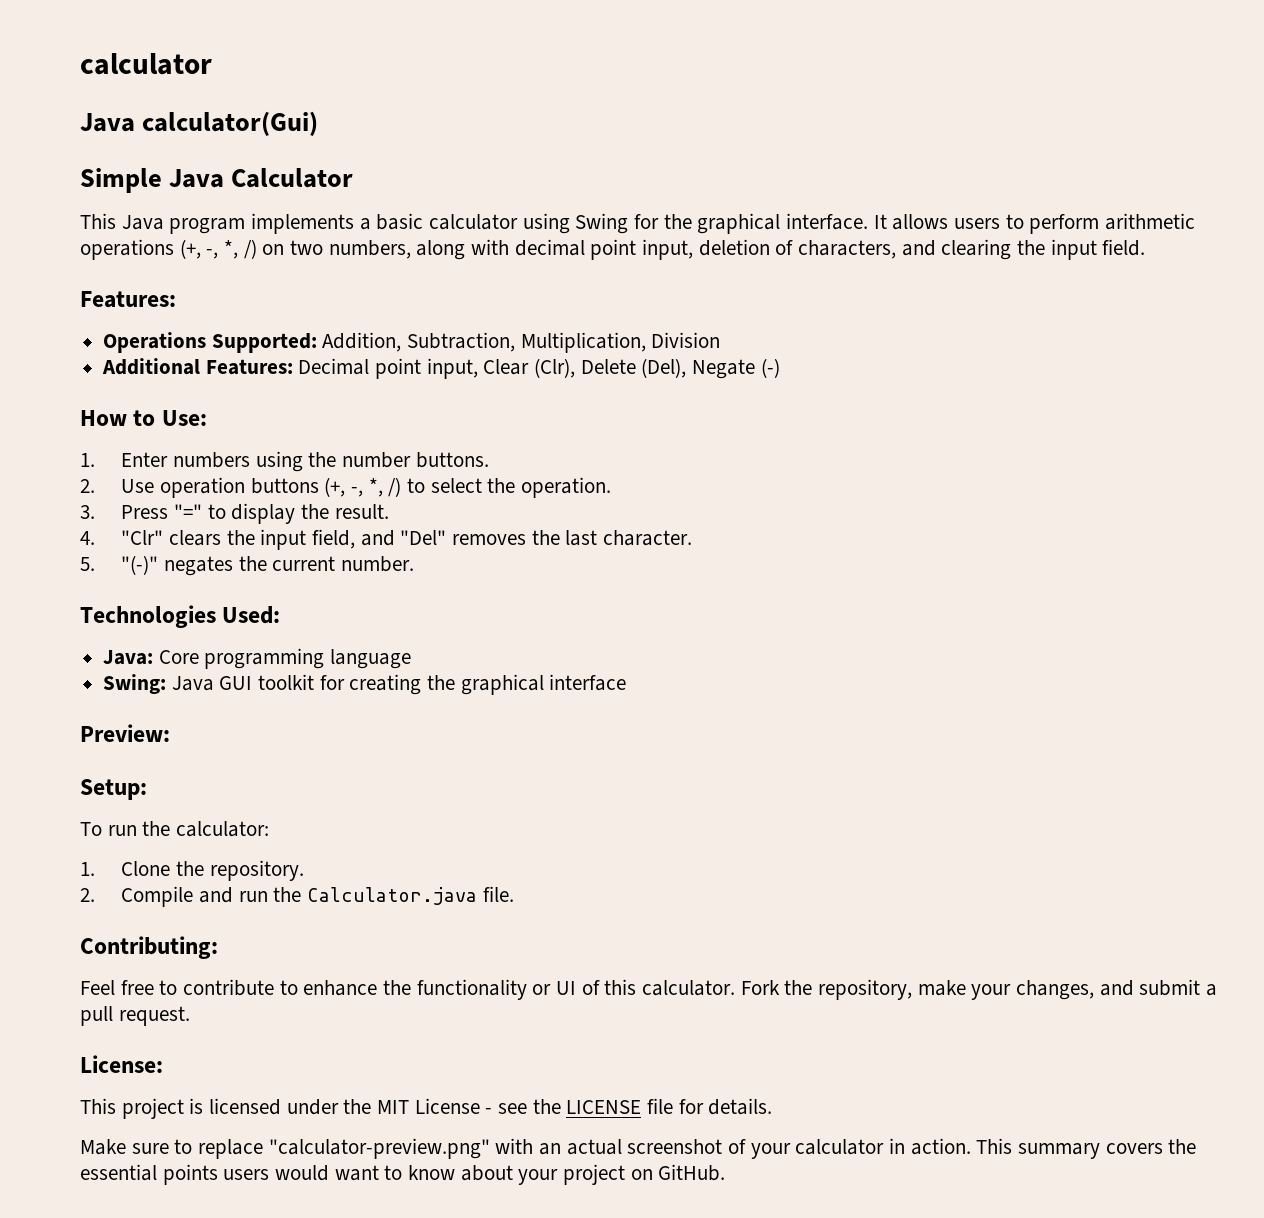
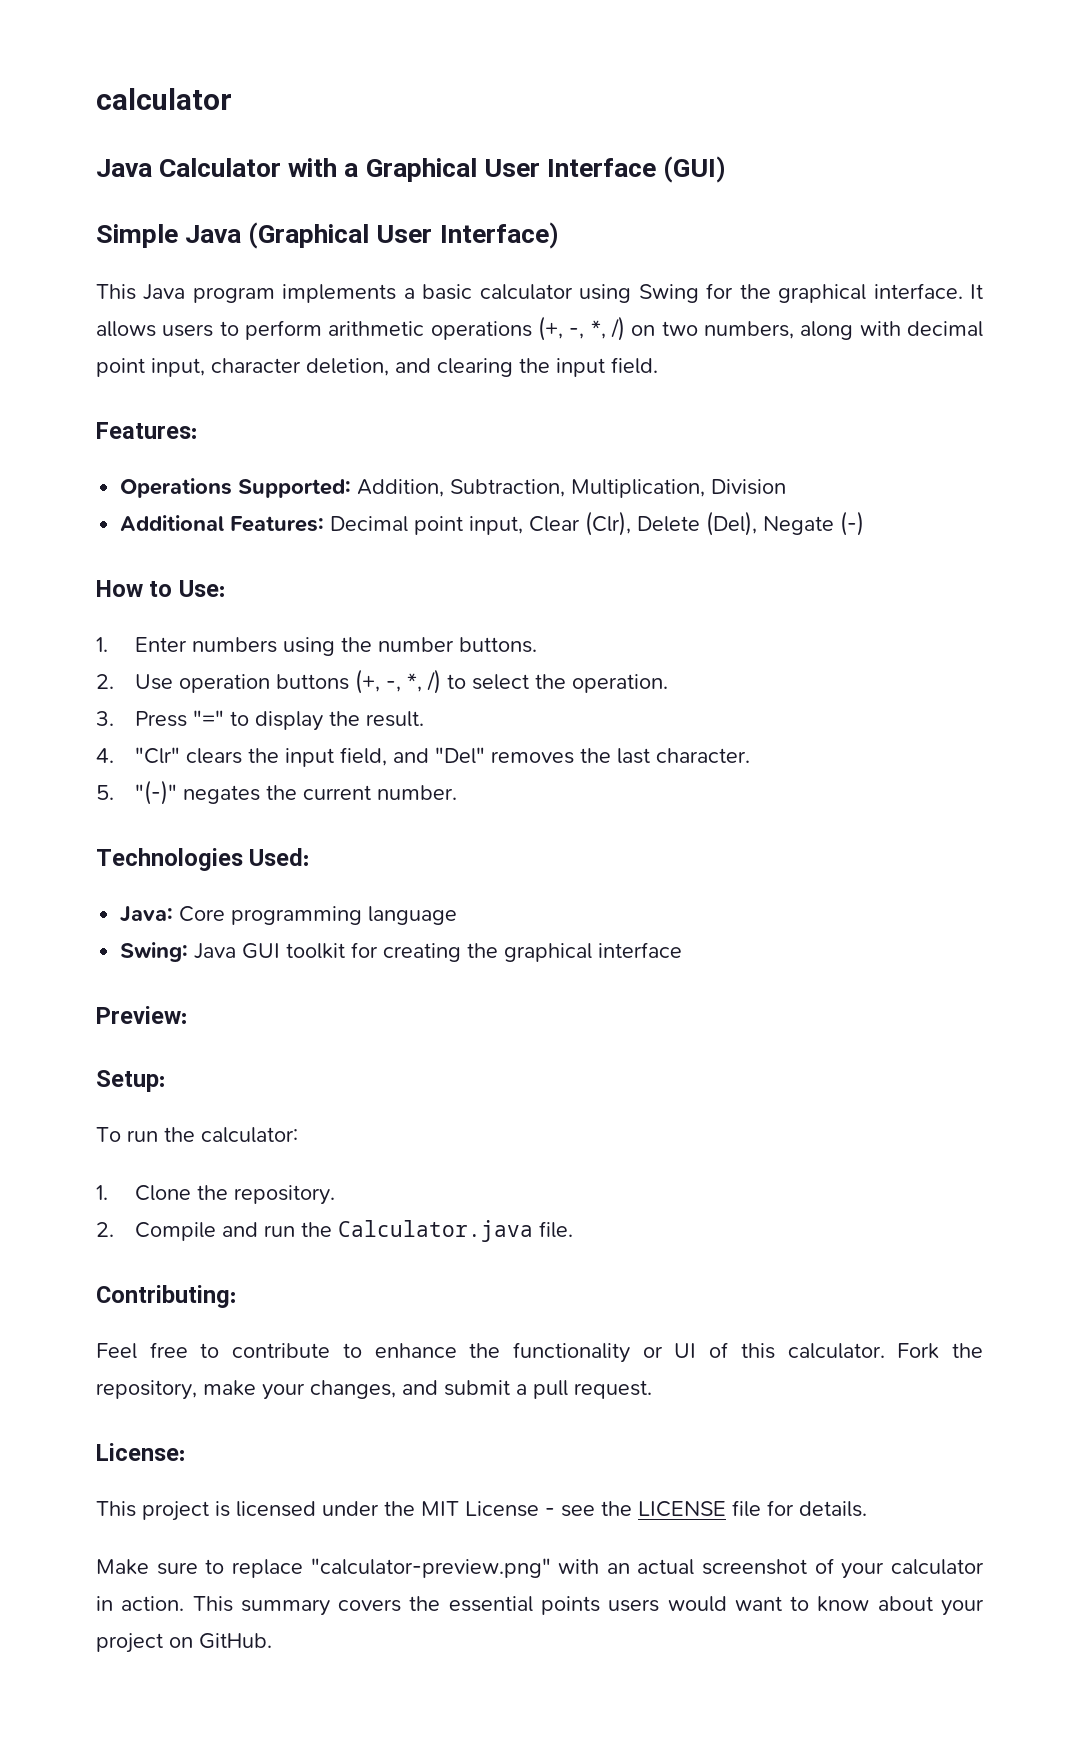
- Java calculator(Gui)
+ Java Calculator with a Graphical User Interface (GUI)
- Simple Java Calculator
+ Simple Java (Graphical User Interface)
- It allows users to perform arithmetic operations (+, -, *, /) on two numbers, along with decimal point input, deletion of characters, and clearing the input field.
+ It allows users to perform arithmetic operations (+, -, *, /) on two numbers, along with decimal point input, character deletion, and clearing the input field.

